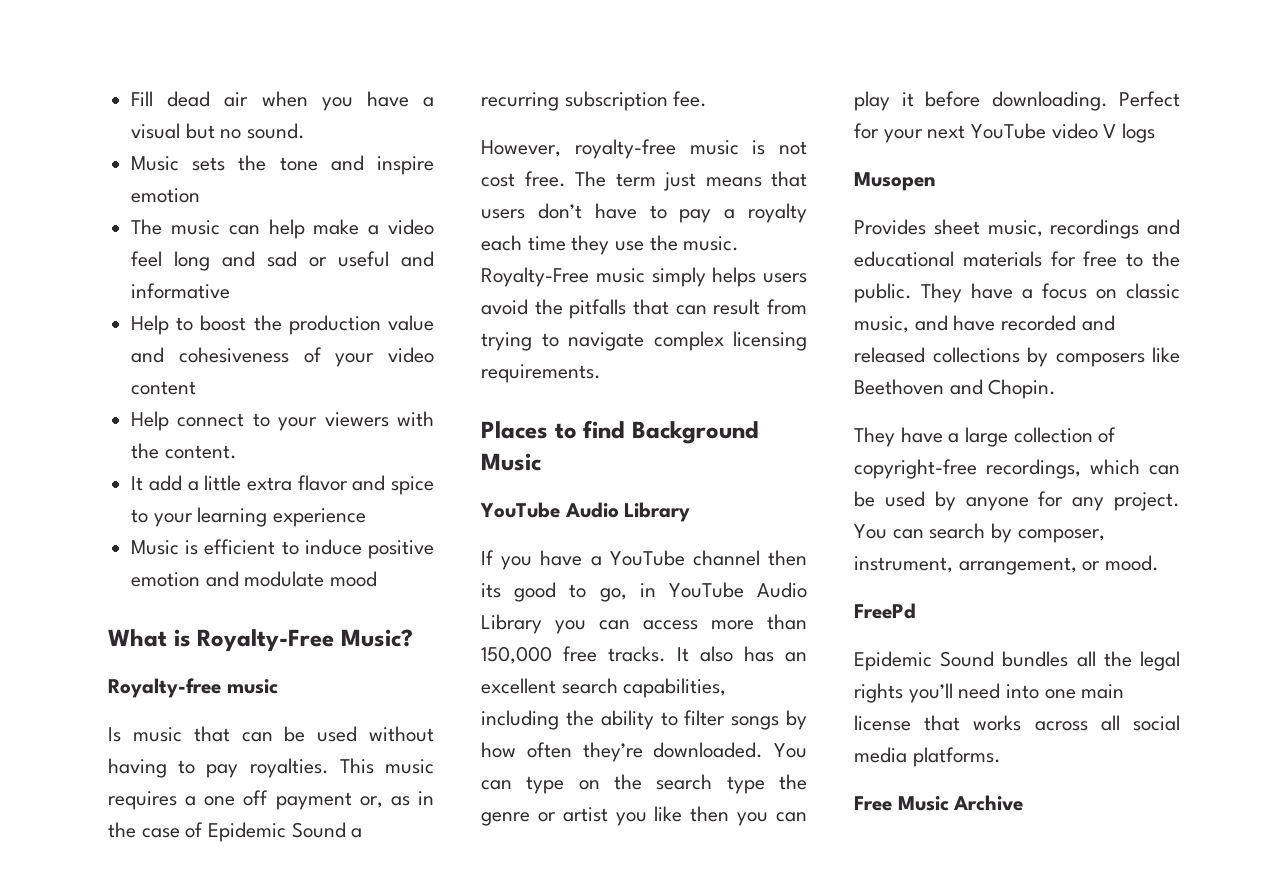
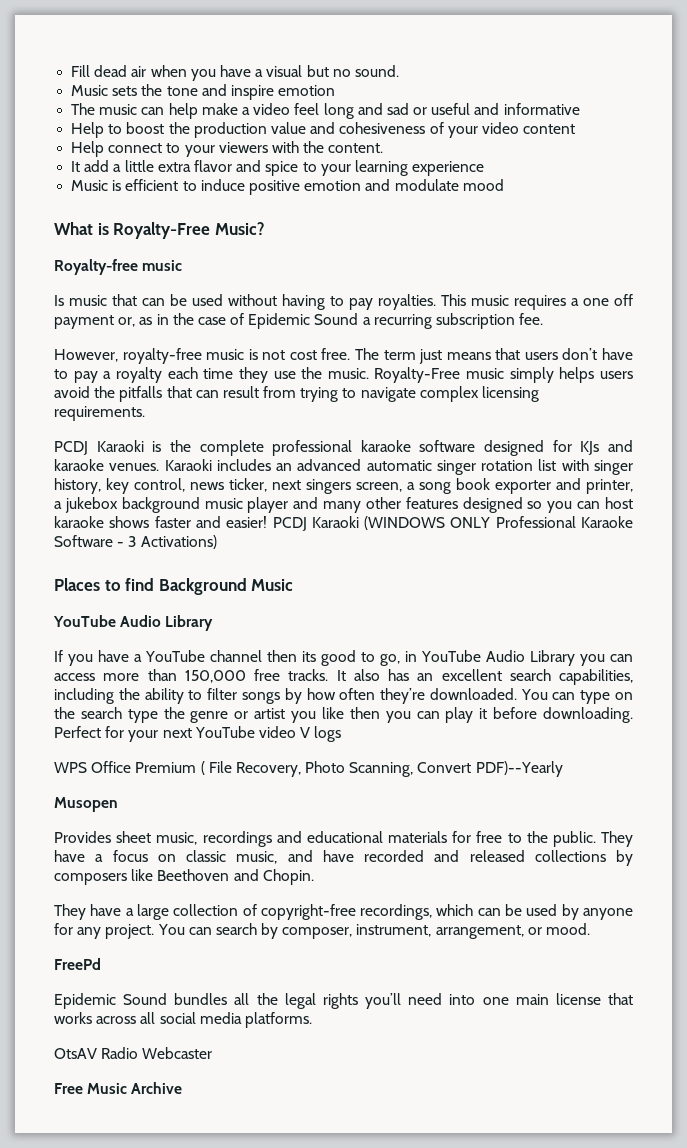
+ PCDJ Karaoki is the complete professional karaoke software designed for KJs and karaoke venues. Karaoki includes an advanced automatic singer rotation list with singer history, key control, news ticker, next singers screen, a song book exporter and printer, a jukebox background music player and many other features designed so you can host karaoke shows faster and easier! PCDJ Karaoki (WINDOWS ONLY Professional Karaoke Software - 3 Activations)
+ WPS Office Premium ( File Recovery, Photo Scanning, Convert PDF)--Yearly
+ OtsAV Radio Webcaster

